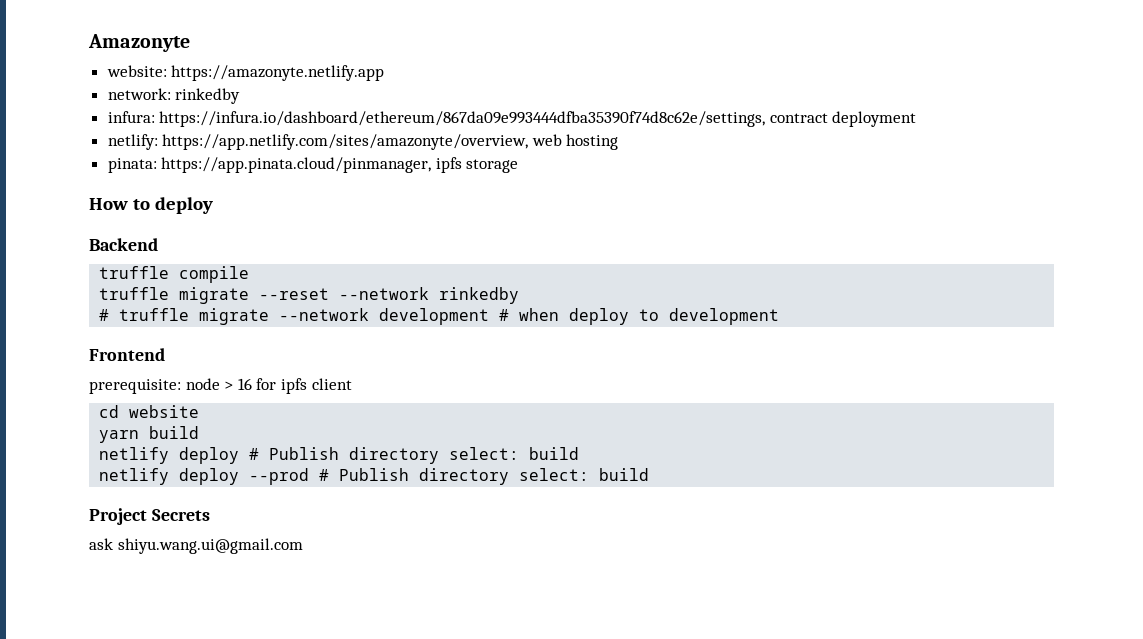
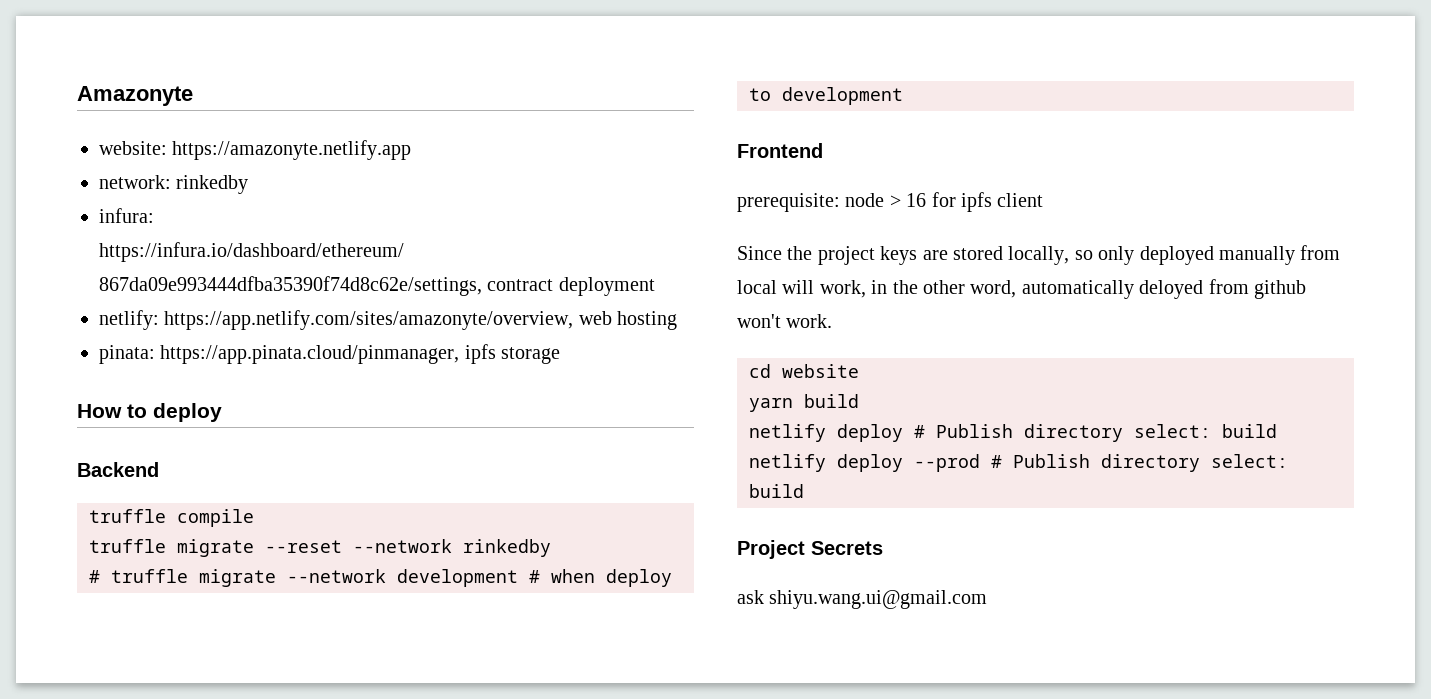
+ Since the project keys are stored locally, so only deployed manually from local will work, in the other word, automatically deloyed from github won't work.

